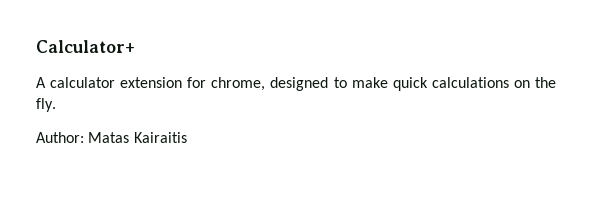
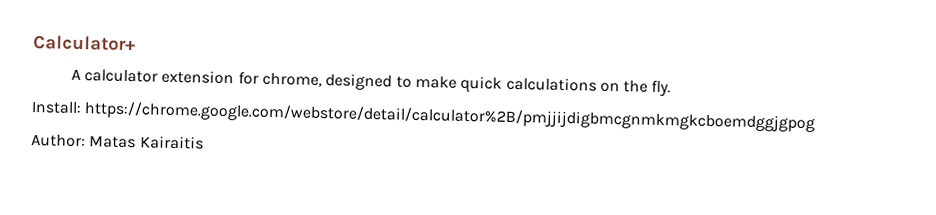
+ Install: https://chrome.google.com/webstore/detail/calculator%2B/pmjjijdigbmcgnmkmgkcboemdggjgpog

